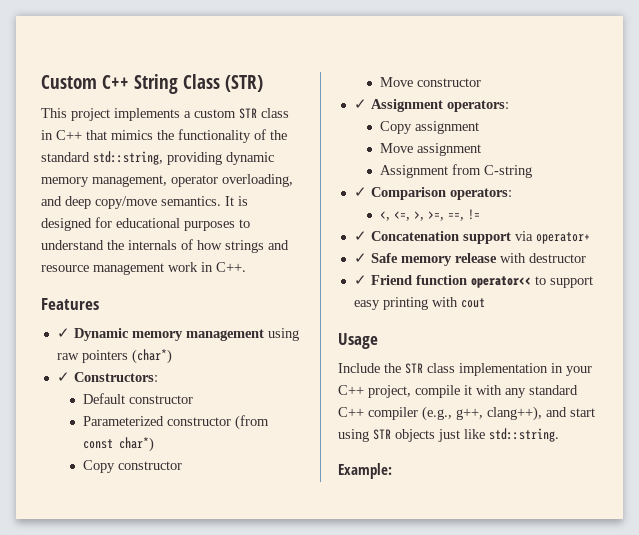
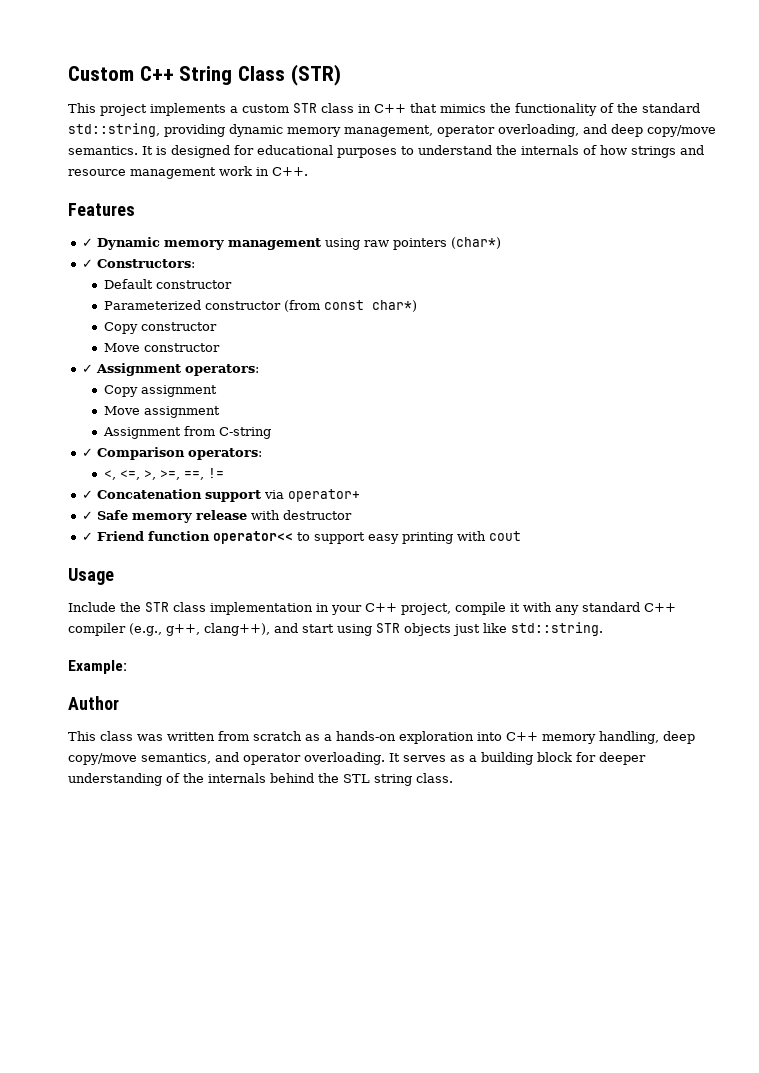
+ Author
+ This class was written from scratch as a hands-on exploration into C++ memory handling, deep copy/move semantics, and operator overloading. It serves as a building block for deeper understanding of the internals behind the STL string class.

